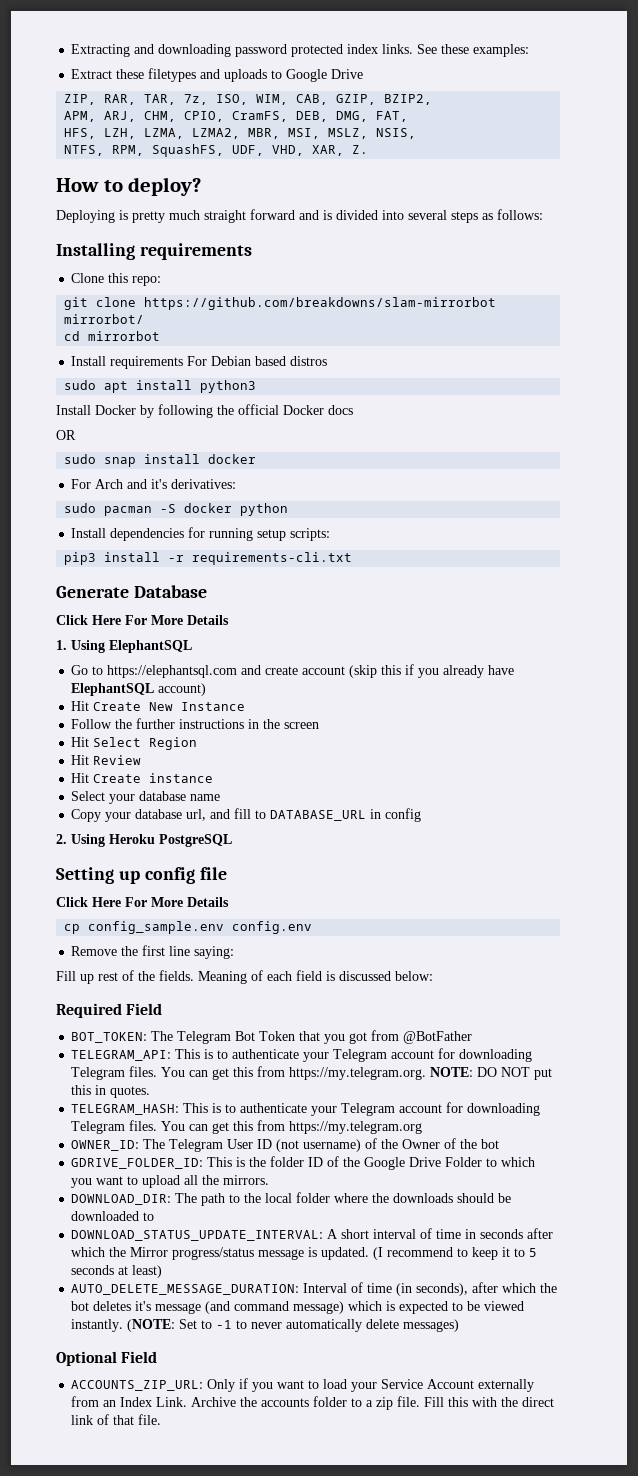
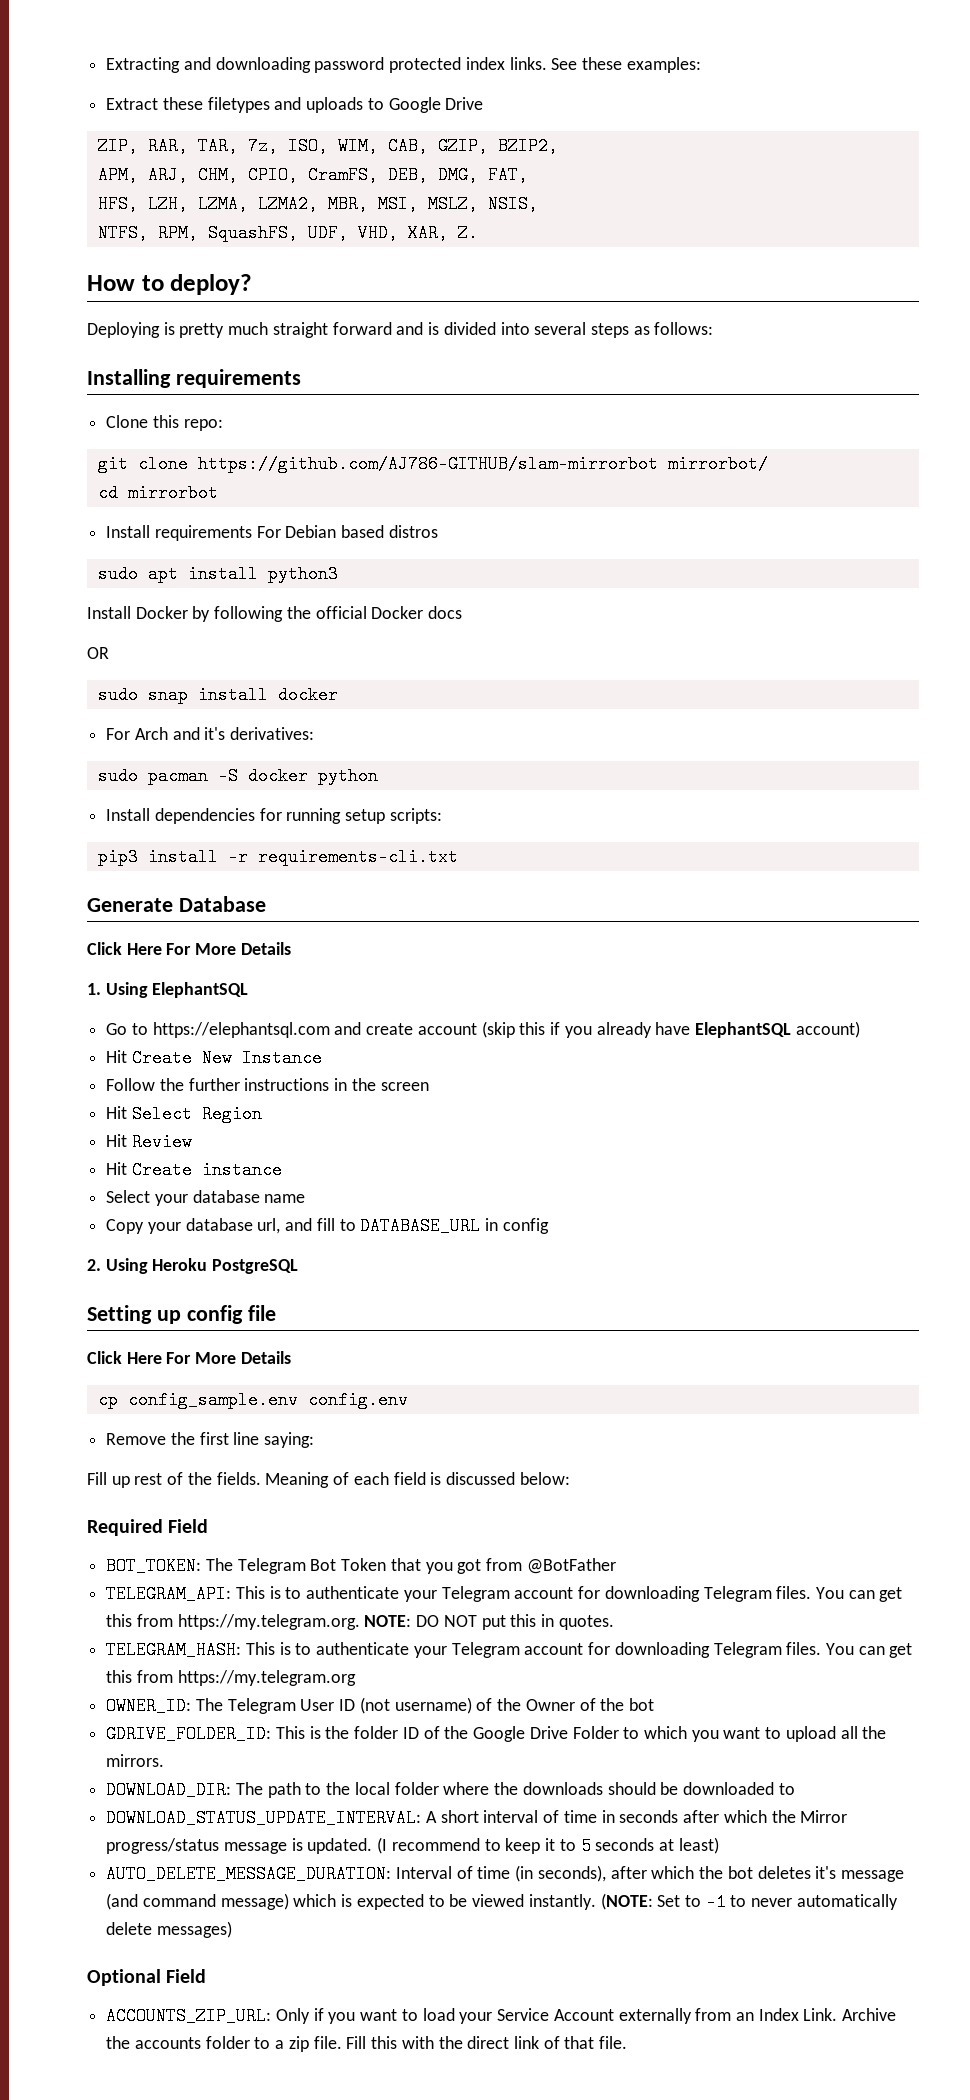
- git clone https://github.com/breakdowns/slam-mirrorbot mirrorbot/
+ git clone https://github.com/AJ786-GITHUB/slam-mirrorbot mirrorbot/

